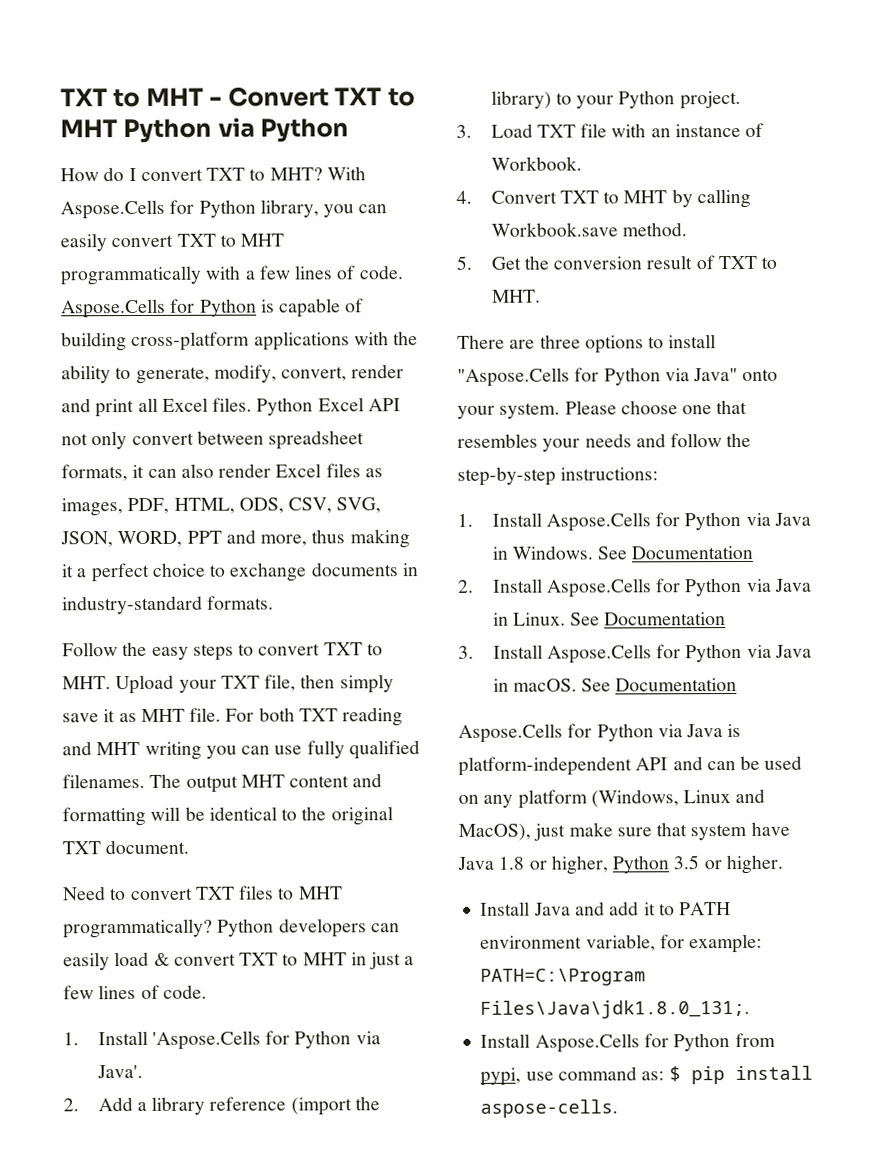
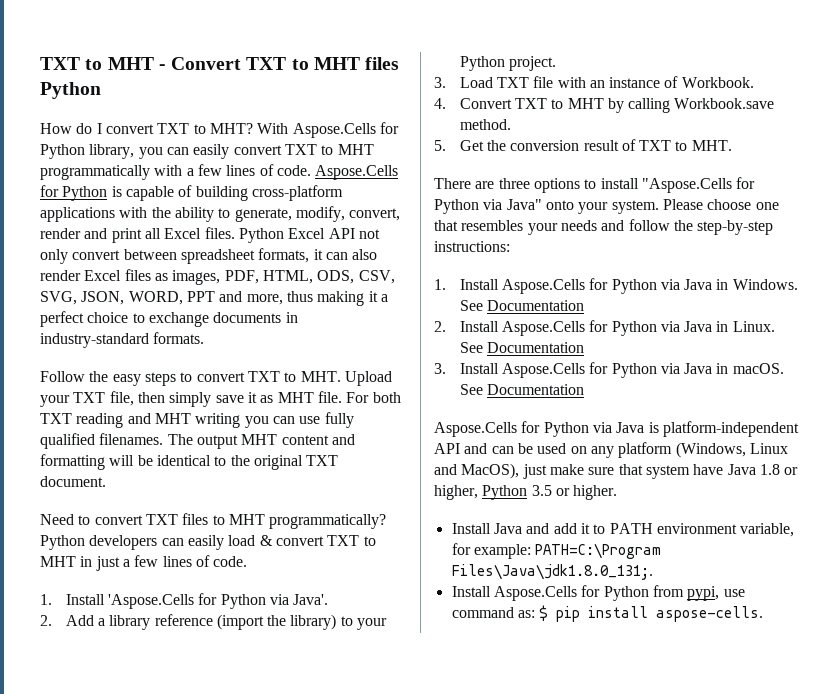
- TXT to MHT - Convert TXT to MHT Python via Python
+ TXT to MHT - Convert TXT to MHT files Python

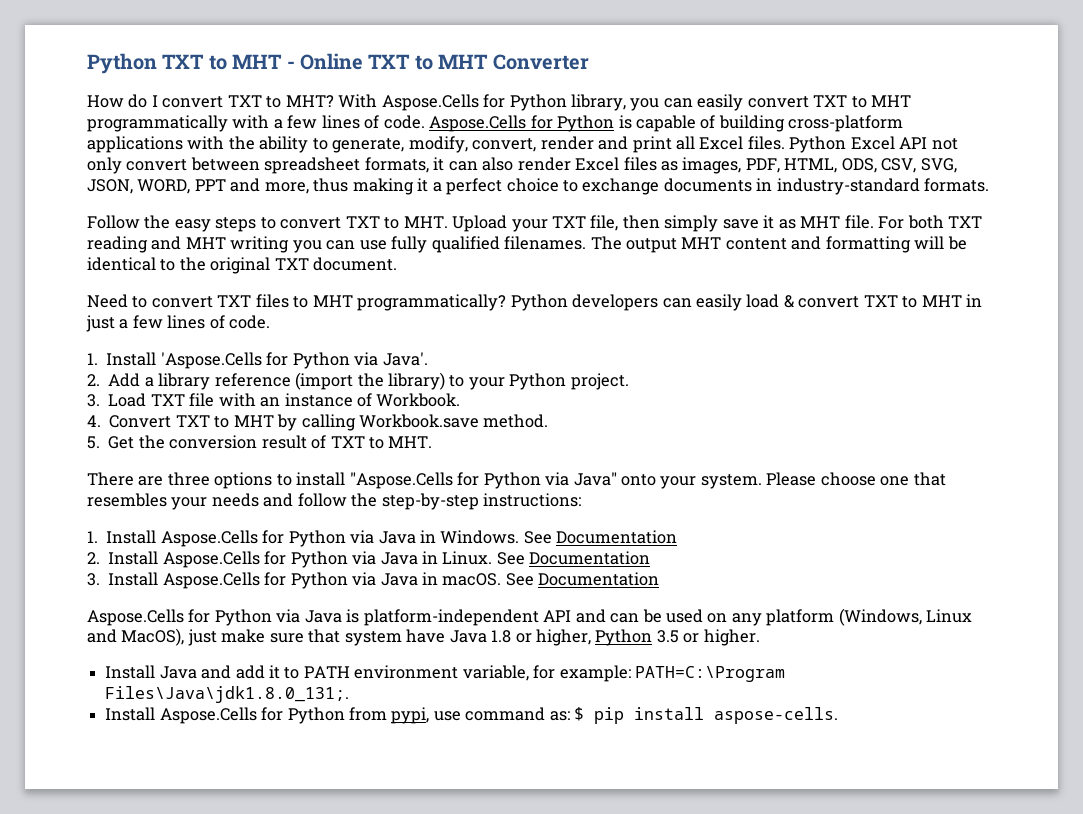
- TXT to MHT - Convert TXT to MHT files Python
+ Python TXT to MHT - Online TXT to MHT Converter

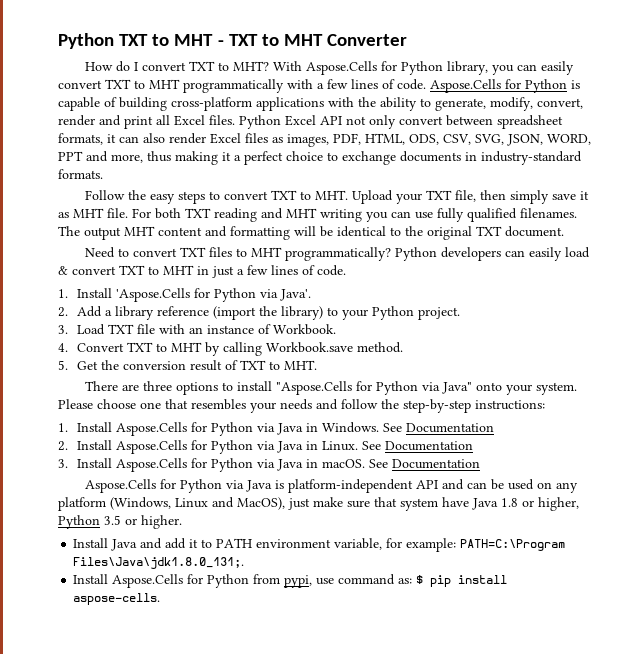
- Python TXT to MHT - Online TXT to MHT Converter
+ Python TXT to MHT - TXT to MHT Converter

